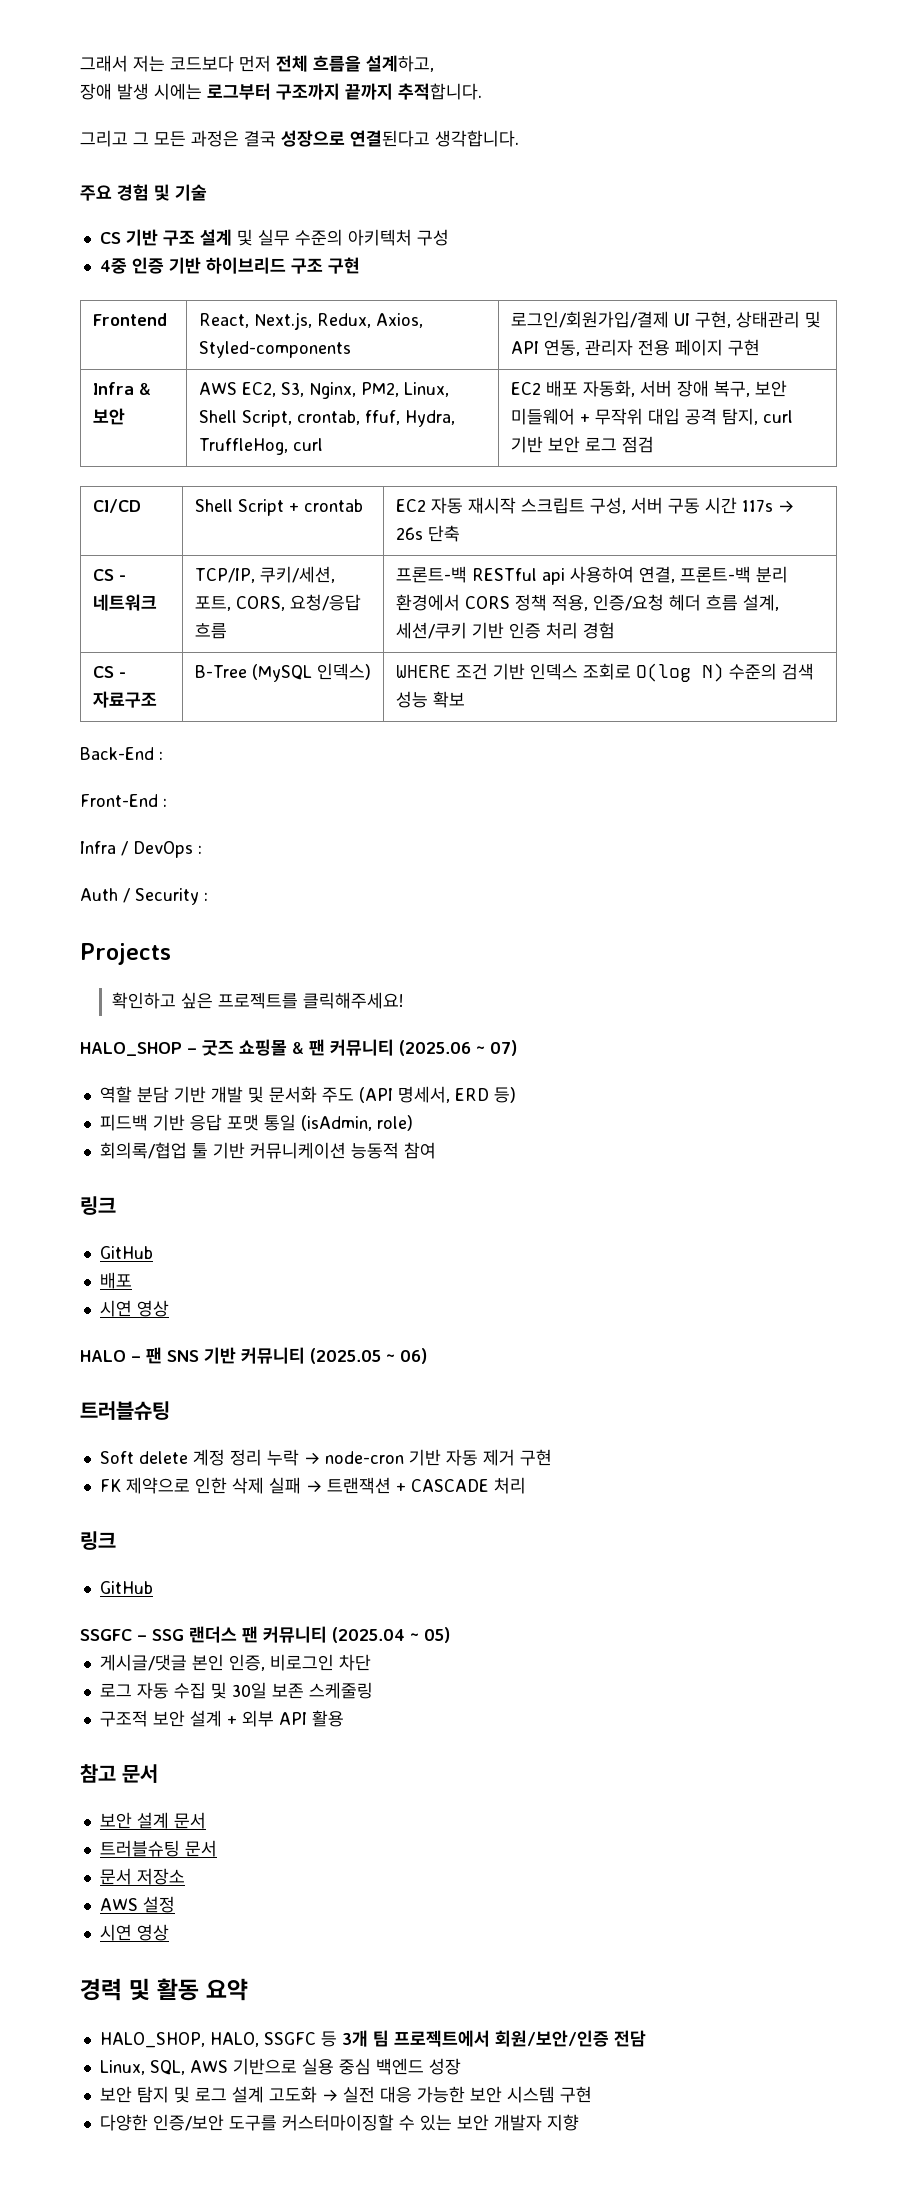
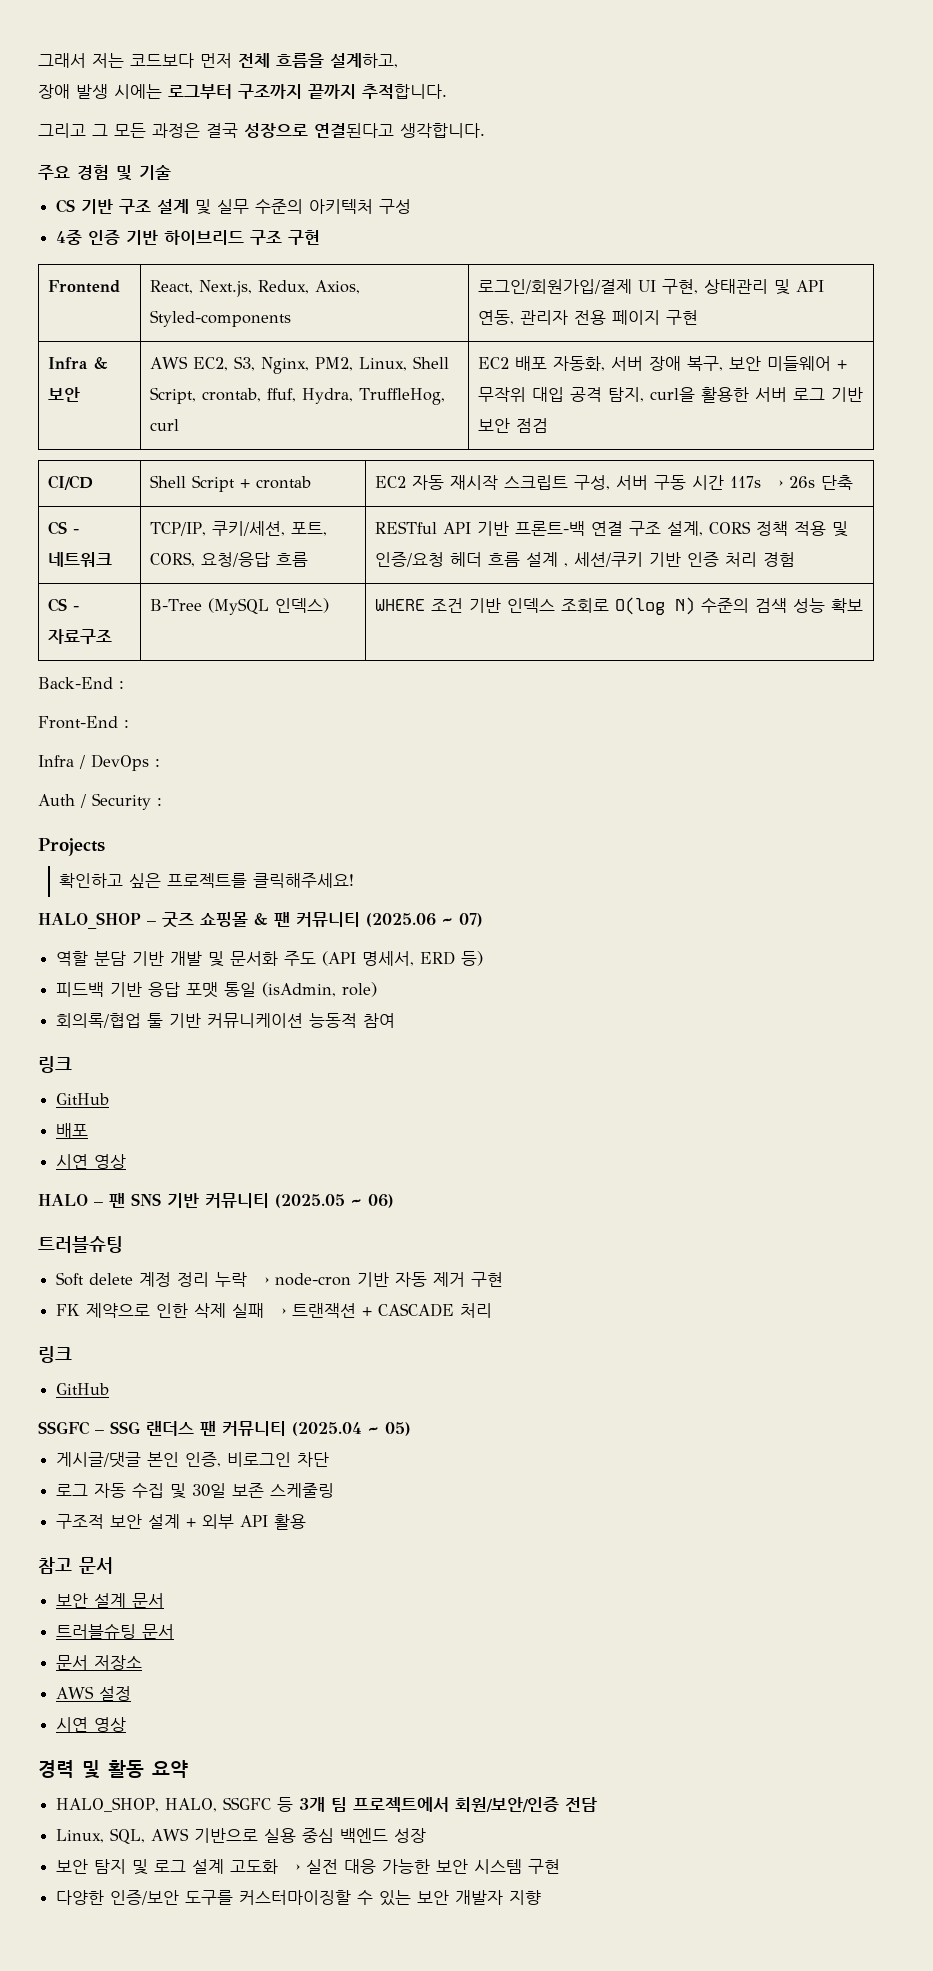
- Infra & 보안 | AWS EC2, S3, Nginx, PM2, Linux, Shell Script, crontab, ffuf, Hydra, TruffleHog, curl | EC2 배포 자동화, 서버 장애 복구, 보안 미들웨어 + 무작위 대입 공격 탐지, curl 기반 보안 로그 점검
+ Infra & 보안 | AWS EC2, S3, Nginx, PM2, Linux, Shell Script, crontab, ffuf, Hydra, TruffleHog, curl | EC2 배포 자동화, 서버 장애 복구, 보안 미들웨어 + 무작위 대입 공격 탐지, curl을 활용한 서버 로그 기반 보안 점검
- CS - 네트워크 | TCP/IP, 쿠키/세션, 포트, CORS, 요청/응답 흐름 | 프론트-백 RESTful api 사용하여 연결, 프론트-백 분리 환경에서 CORS 정책 적용, 인증/요청 헤더 흐름 설계, 세션/쿠키 기반 인증 처리 경험
+ CS - 네트워크 | TCP/IP, 쿠키/세션, 포트, CORS, 요청/응답 흐름 | RESTful API 기반 프론트-백 연결 구조 설계, CORS 정책 적용 및 인증/요청 헤더 흐름 설계 , 세션/쿠키 기반 인증 처리 경험

